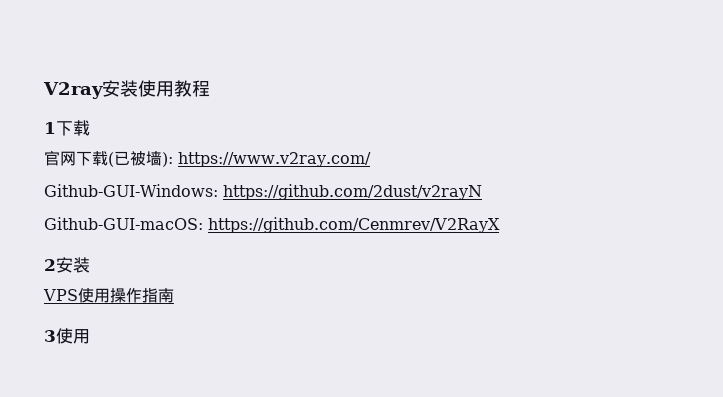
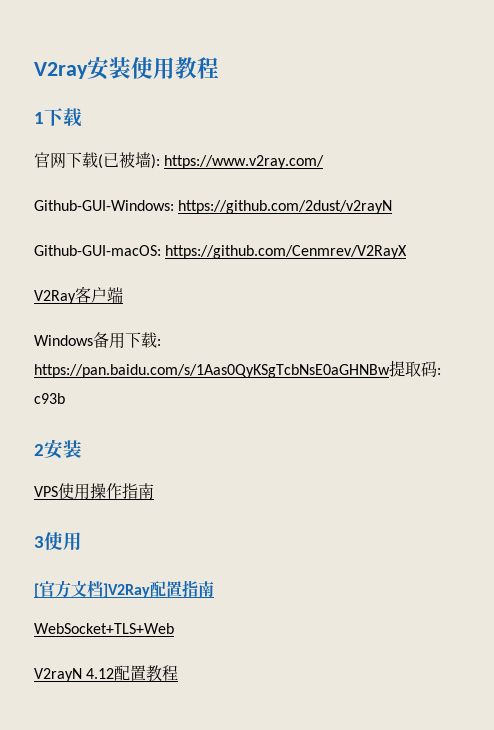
+ V2Ray客户端
+ Windows备用下载: https://pan.baidu.com/s/1Aas0QyKSgTcbNsE0aGHNBw提取码: c93b
+ [官方文档]V2Ray配置指南
+ WebSocket+TLS+Web
+ V2rayN 4.12配置教程

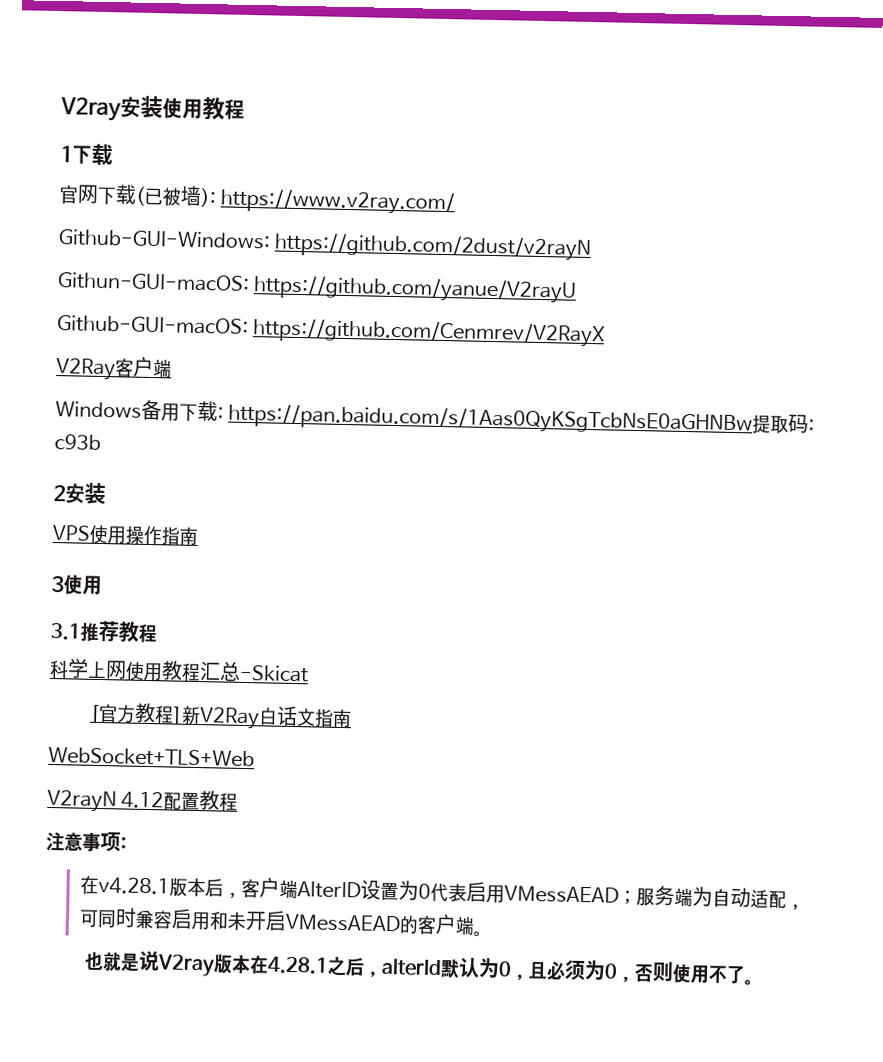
+ Githun-GUI-macOS: https://github.com/yanue/V2rayU
- [官方文档]V2Ray配置指南
+ 3.1推荐教程
+ 科学上网使用教程汇总-Skicat
+ [官方教程]新V2Ray白话文指南
+ 注意事项:
+ 在v4.28.1版本后，客户端AlterID设置为0代表启用VMessAEAD；服务端为自动适配，可同时兼容启用和未开启VMessAEAD的客户端。
+ 也就是说V2ray版本在4.28.1之后，alterId默认为0，且必须为0，否则使用不了。

